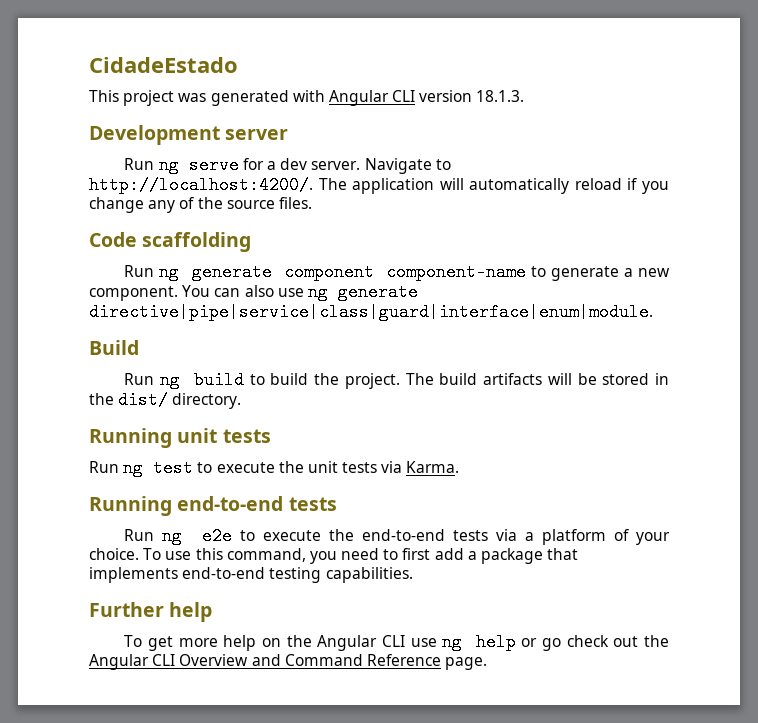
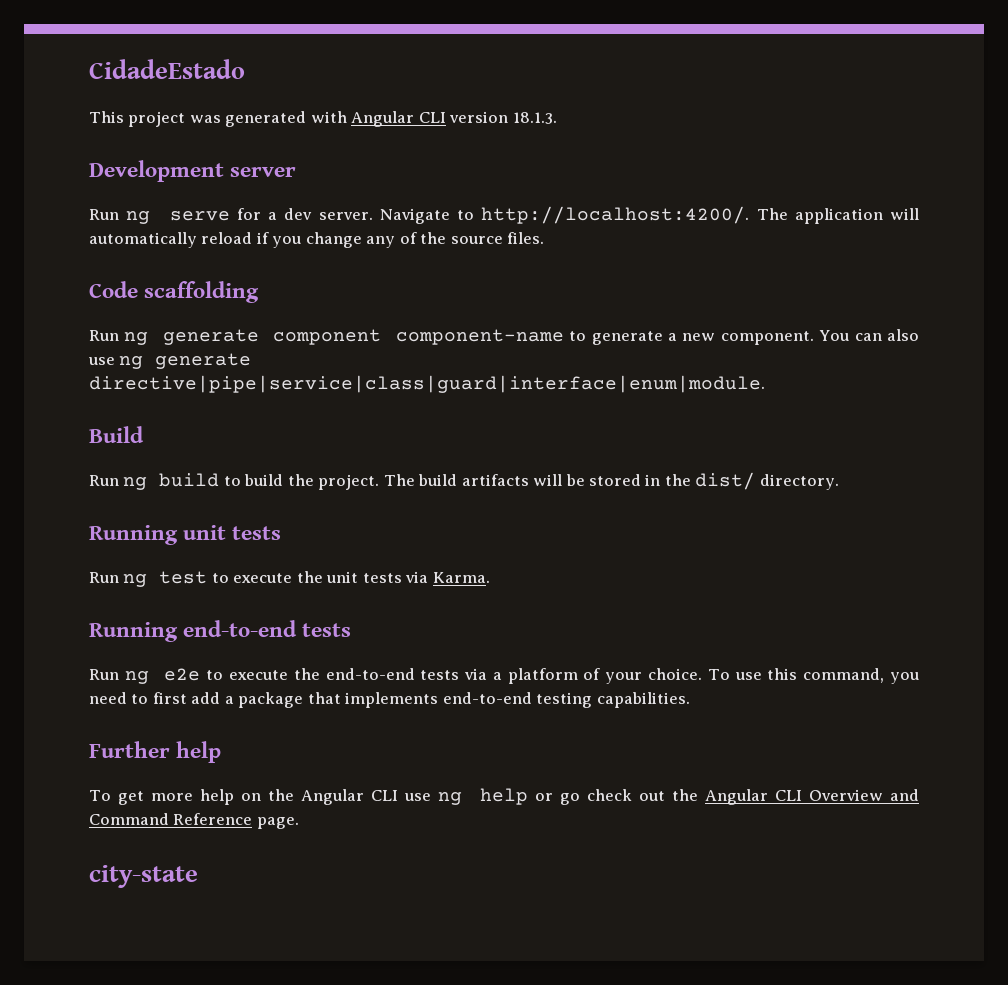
+ city-state

